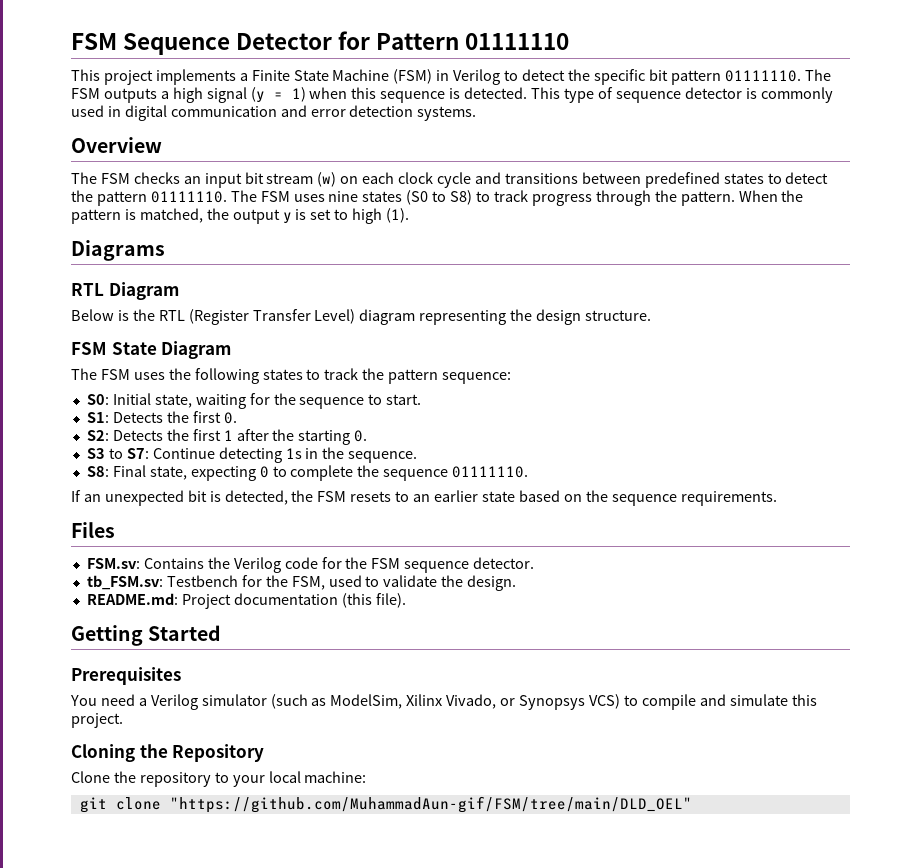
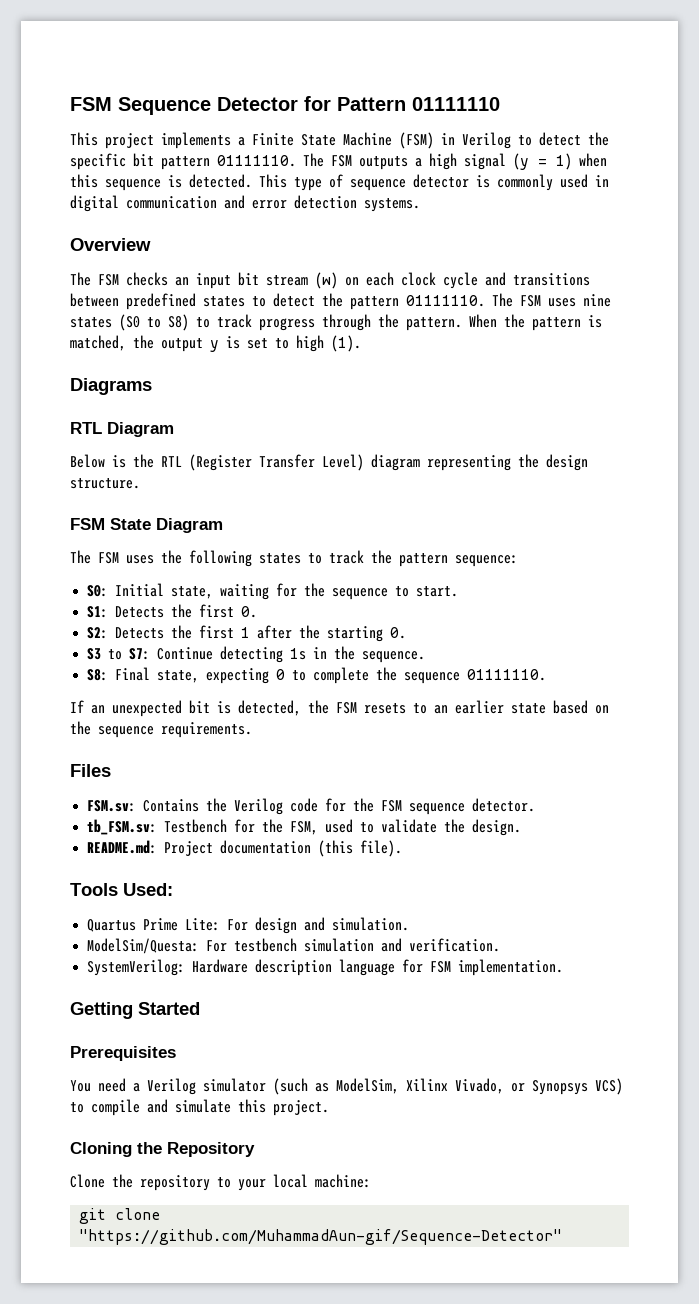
+ Tools Used:
+ Quartus Prime Lite: For design and simulation.
+ ModelSim/Questa: For testbench simulation and verification.
+ SystemVerilog: Hardware description language for FSM implementation.
- git clone "https://github.com/MuhammadAun-gif/FSM/tree/main/DLD_OEL"
+ git clone "https://github.com/MuhammadAun-gif/Sequence-Detector"

